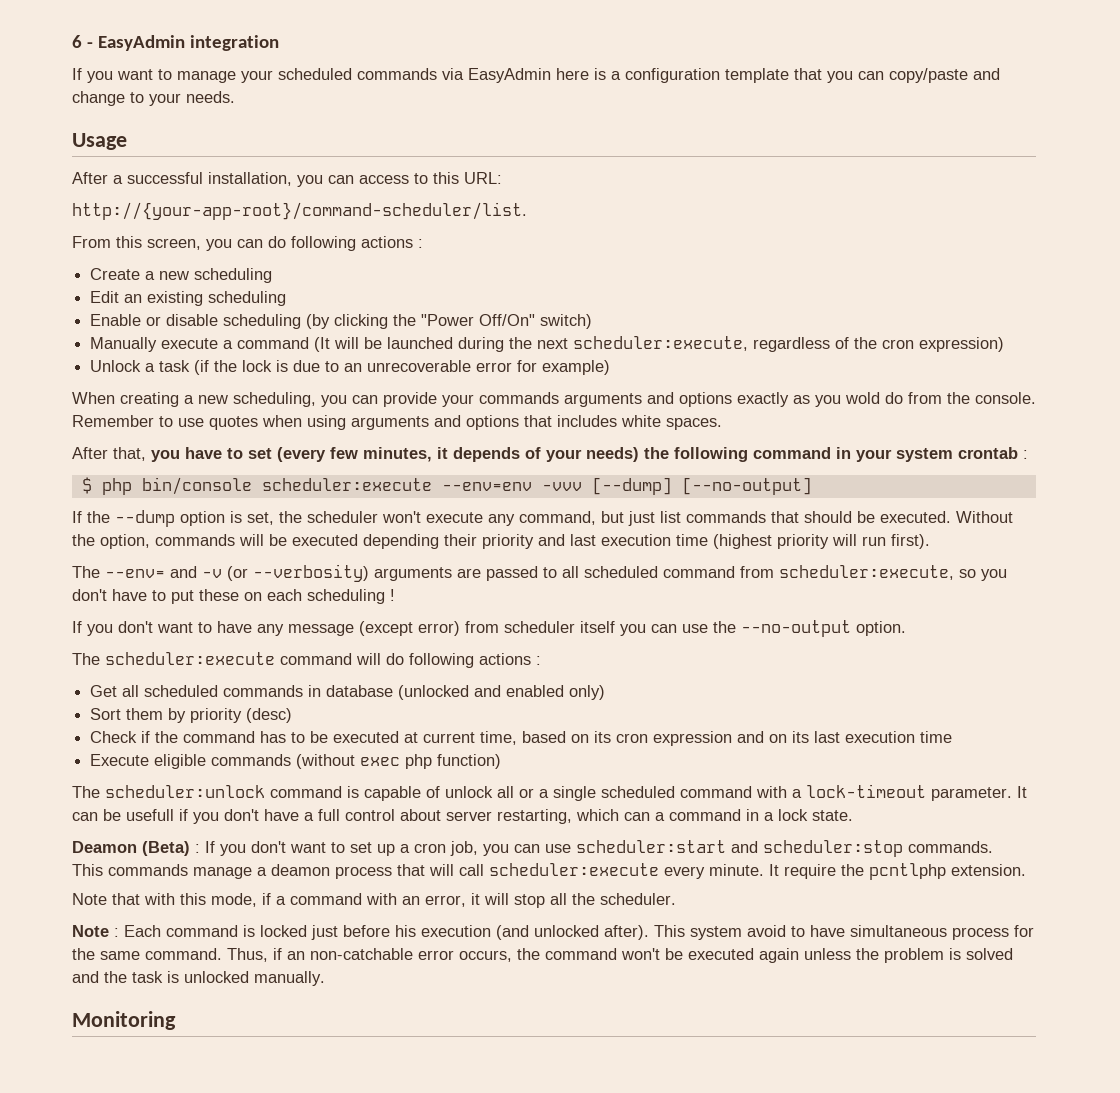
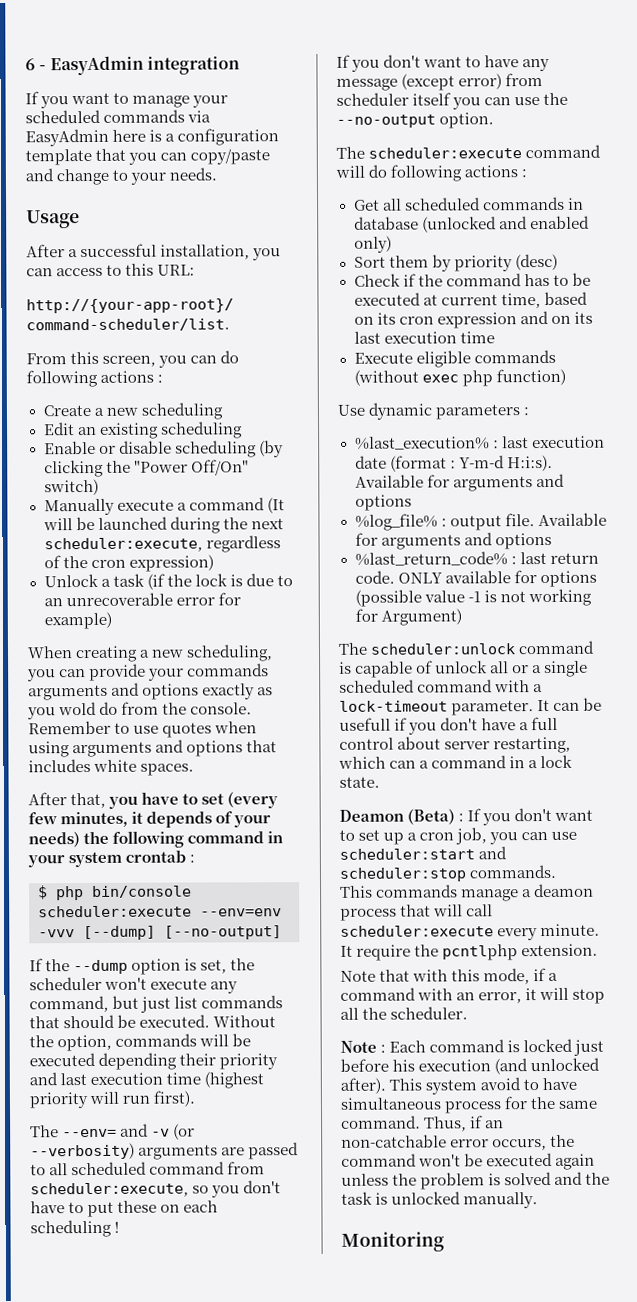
+ Use dynamic parameters :
+ %last_execution% : last execution date (format : Y-m-d H:i:s). Available for arguments and options
+ %log_file% : output file. Available for arguments and options
+ %last_return_code% : last return code. ONLY available for options (possible value -1 is not working for Argument)

